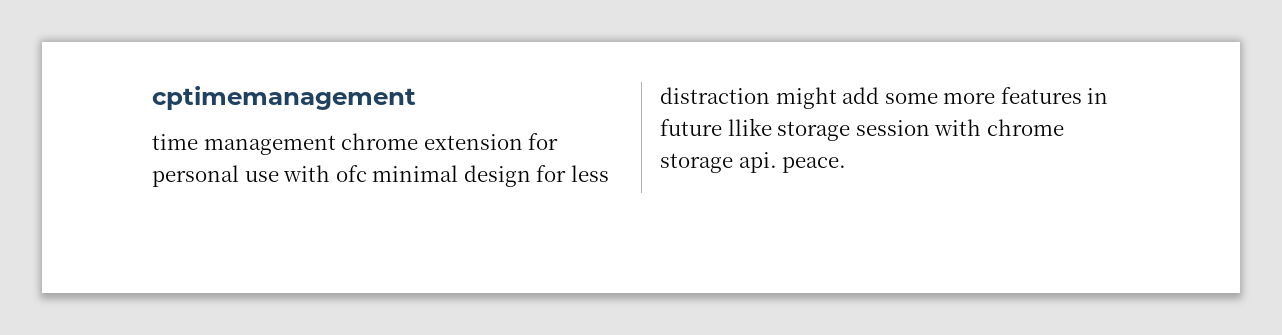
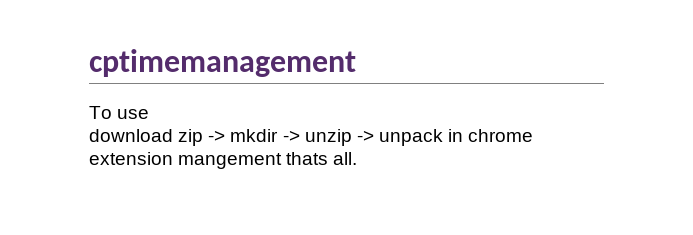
- time management chrome extension for personal use with ofc minimal design for less distraction might add some more features in future llike storage session with chrome storage api. peace.
+ To use
+ download zip -> mkdir -> unzip -> unpack in chrome extension mangement thats all.

